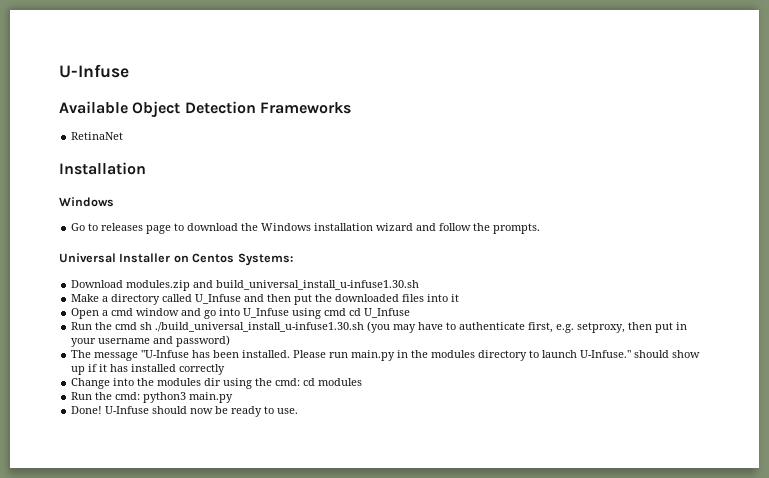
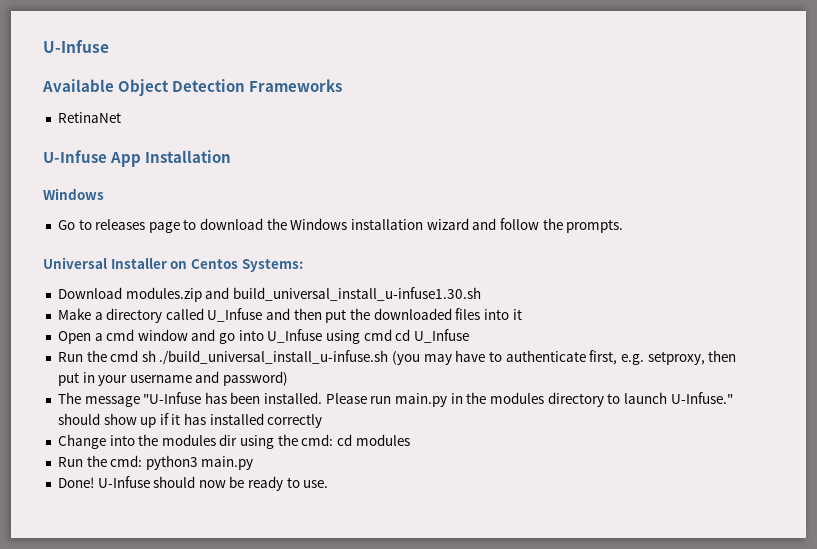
- Installation
+ U-Infuse App Installation
- Run the cmd sh ./build_universal_install_u-infuse1.30.sh (you may have to authenticate first, e.g. setproxy, then put in your username and password)
+ Run the cmd sh ./build_universal_install_u-infuse.sh (you may have to authenticate first, e.g. setproxy, then put in your username and password)

